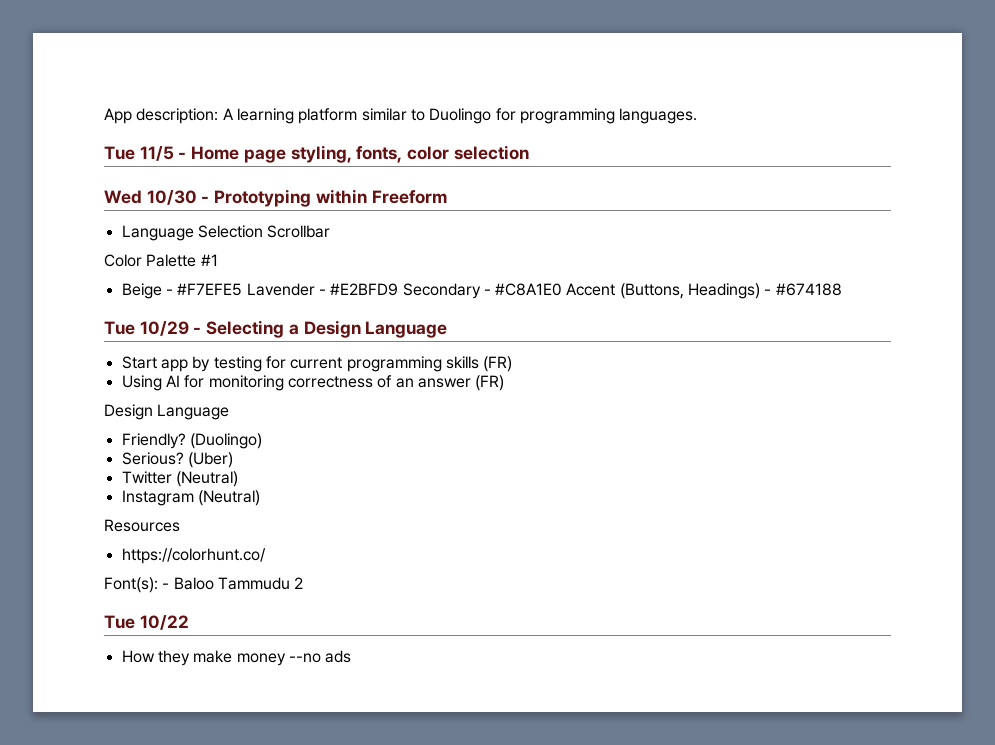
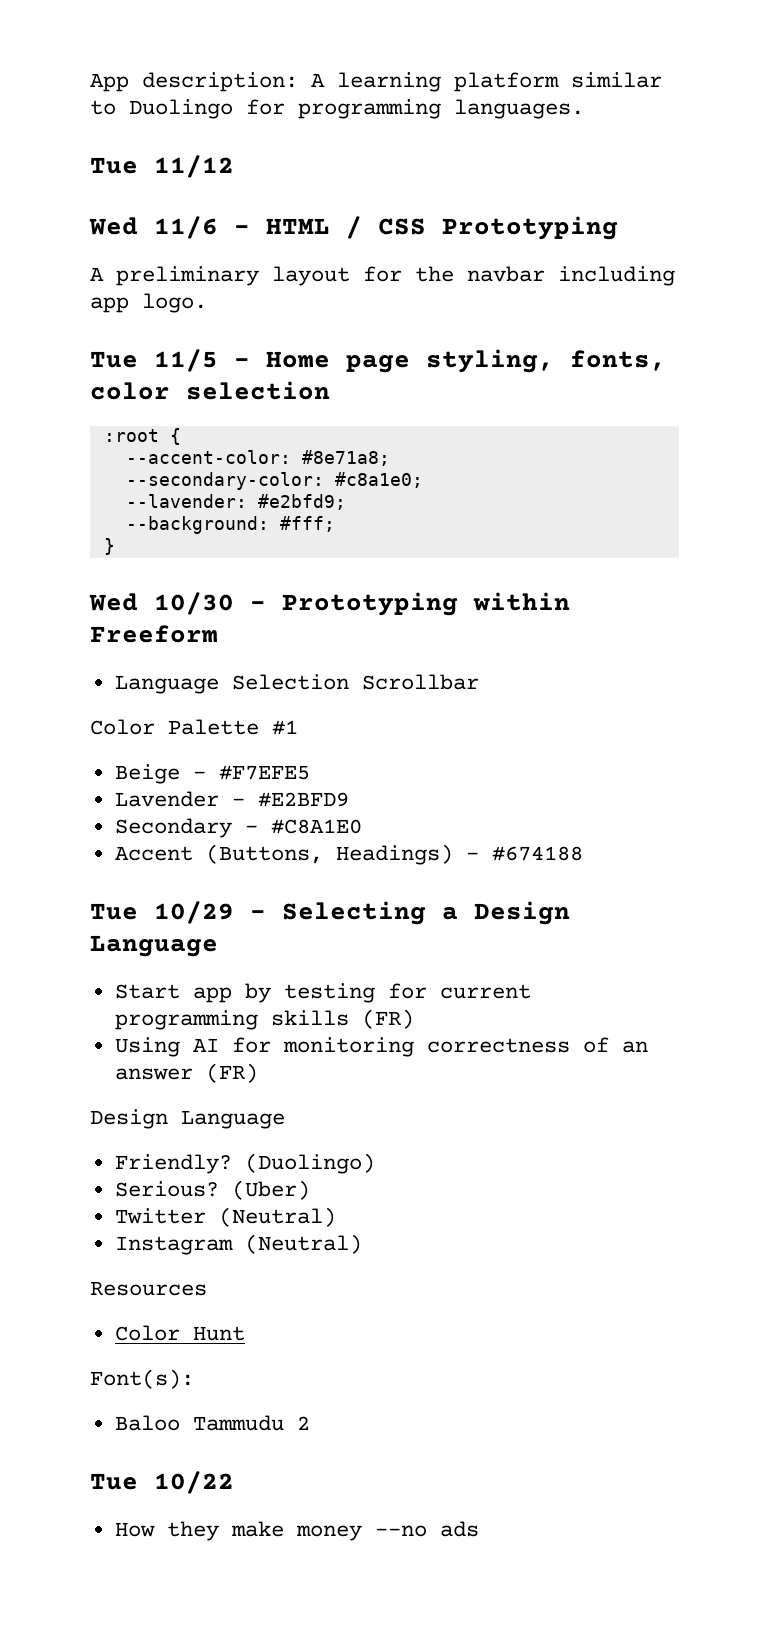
+ Tue 11/12
+ Wed 11/6 - HTML / CSS Prototyping
+ A preliminary layout for the navbar including app logo.
+ :root {
+ --accent-color: #8e71a8;
+ --secondary-color: #c8a1e0;
+ --lavender: #e2bfd9;
+ --background: #fff;
+ }
- Beige - #F7EFE5 Lavender - #E2BFD9 Secondary - #C8A1E0 Accent (Buttons, Headings) - #674188
+ Beige - #F7EFE5
+ Lavender - #E2BFD9
+ Secondary - #C8A1E0
+ Accent (Buttons, Headings) - #674188
- https://colorhunt.co/
+ Color Hunt
- Font(s): - Baloo Tammudu 2
+ Font(s):
+ Baloo Tammudu 2

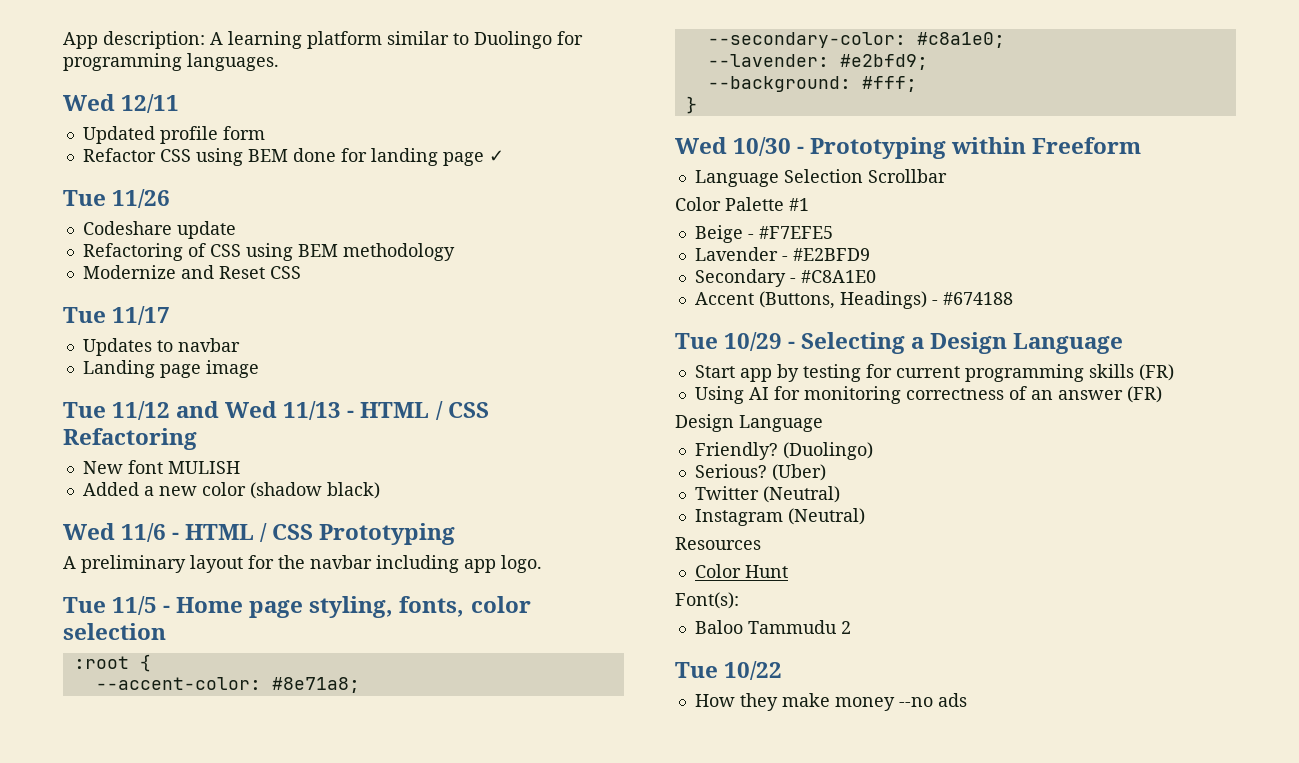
- Tue 11/12
+ Wed 12/11
+ Updated profile form
+ Refactor CSS using BEM done for landing page ✓
+ Tue 11/26
+ Codeshare update
+ Refactoring of CSS using BEM methodology
+ Modernize and Reset CSS
+ Tue 11/17
+ Updates to navbar
+ Landing page image
+ Tue 11/12 and Wed 11/13 - HTML / CSS Refactoring
+ New font MULISH
+ Added a new color (shadow black)

